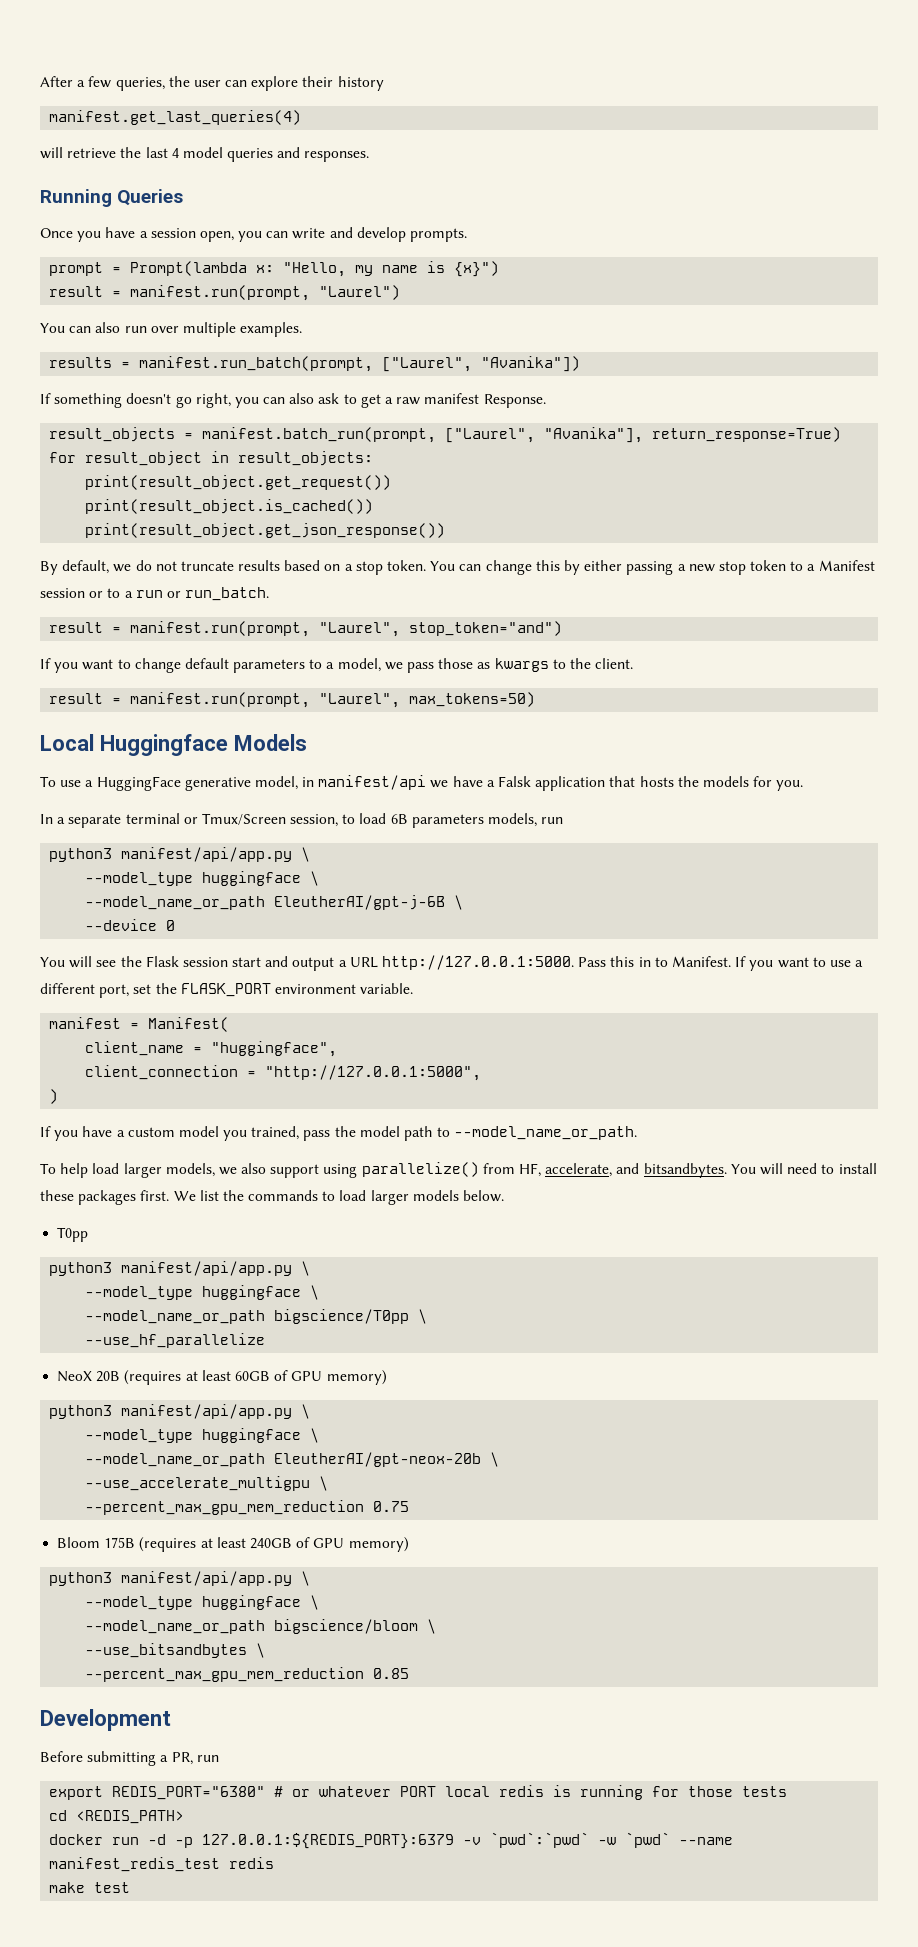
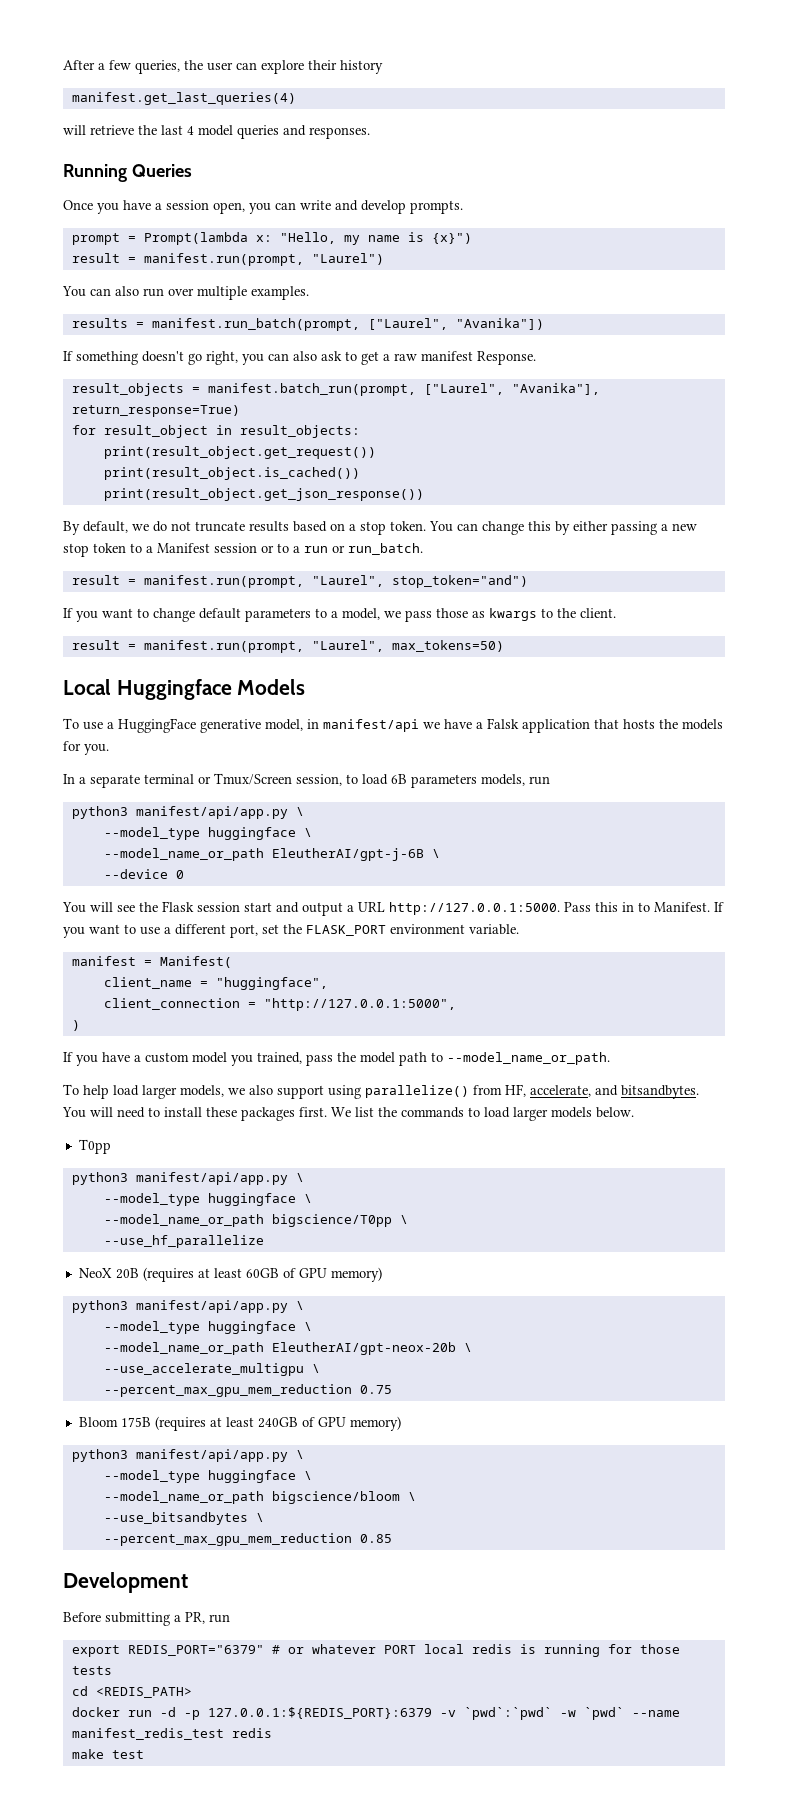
- export REDIS_PORT="6380" # or whatever PORT local redis is running for those tests
+ export REDIS_PORT="6379" # or whatever PORT local redis is running for those tests

